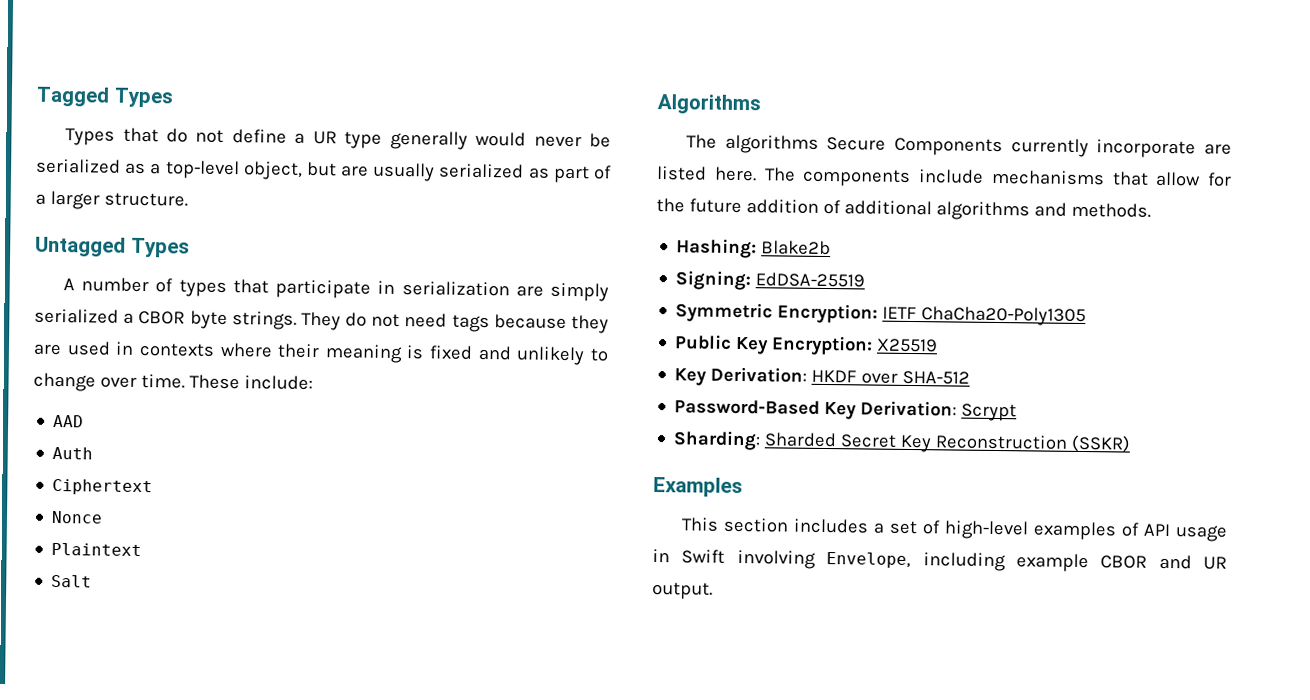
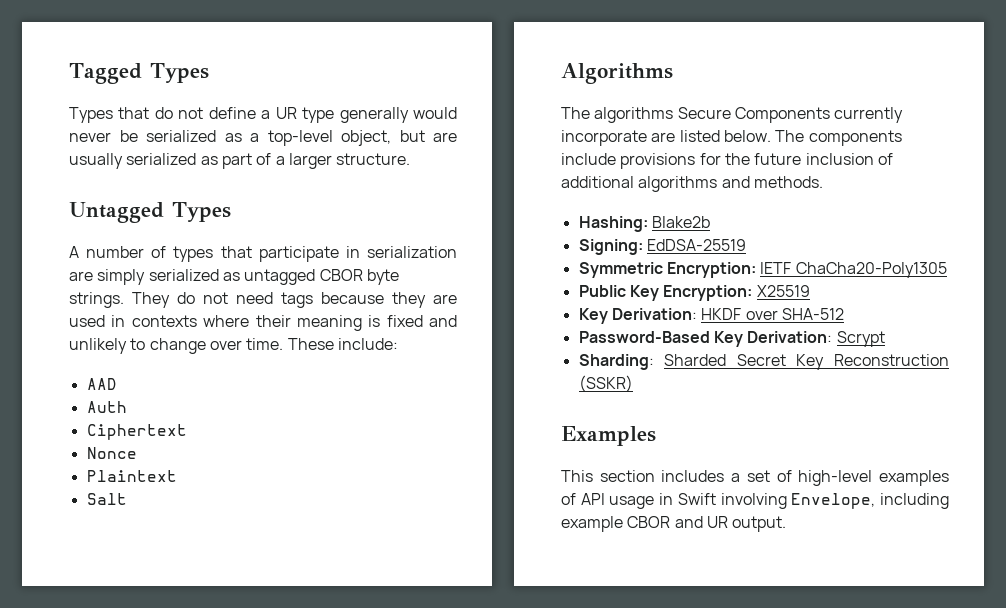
- A number of types that participate in serialization are simply serialized a CBOR byte strings.
+ A number of types that participate in serialization are simply serialized as untagged CBOR byte strings.
- The algorithms Secure Components currently incorporate are listed here.
+ The algorithms Secure Components currently incorporate are listed below.
- The components include mechanisms that allow for the future addition of additional algorithms and methods.
+ The components include provisions for the future inclusion of additional algorithms and methods.

